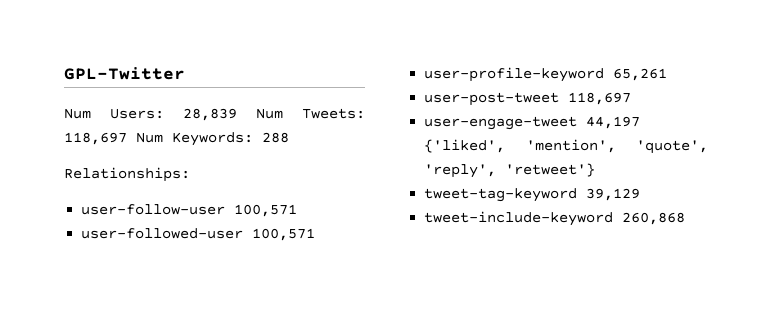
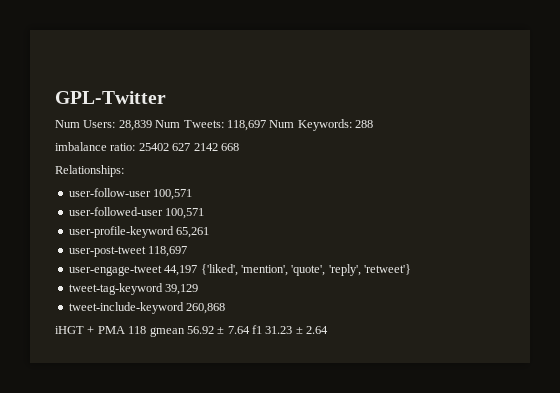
+ imbalance ratio: 25402 627 2142 668
+ iHGT + PMA 118 gmean 56.92 ± 7.64 f1 31.23 ± 2.64

